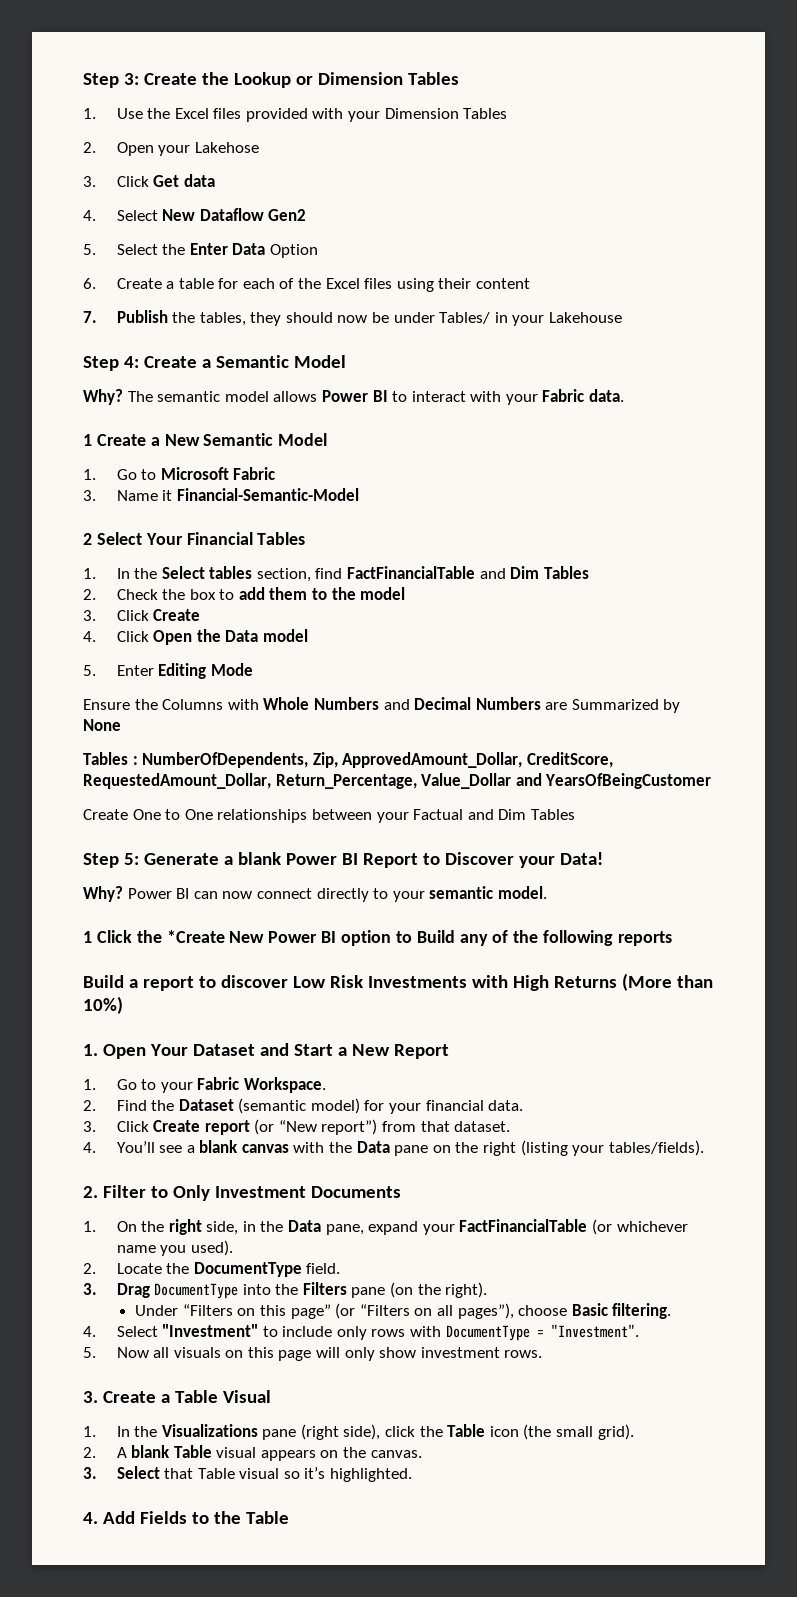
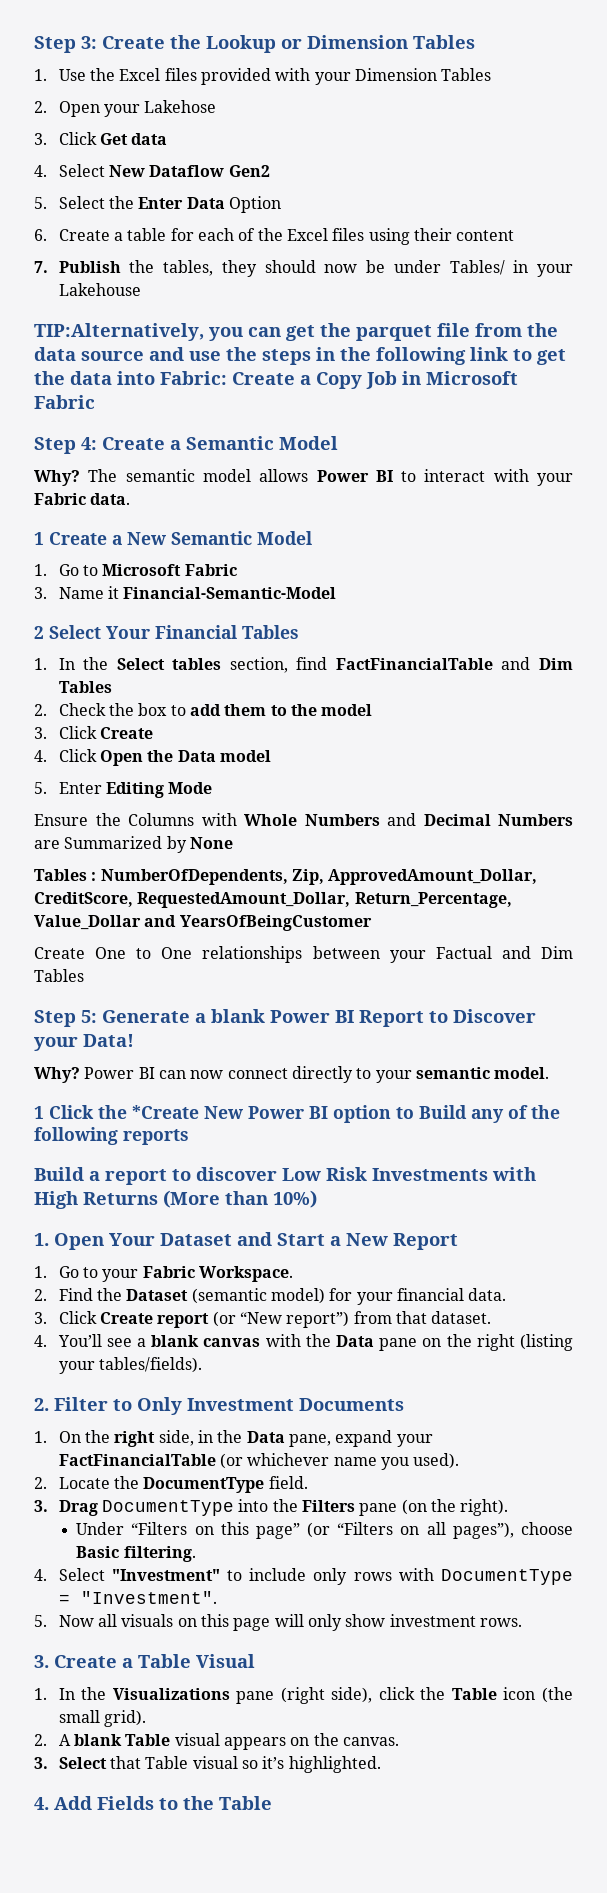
+ TIP:Alternatively, you can get the parquet file from the data source and use the steps in the following link to get the data into Fabric: Create a Copy Job in Microsoft Fabric

